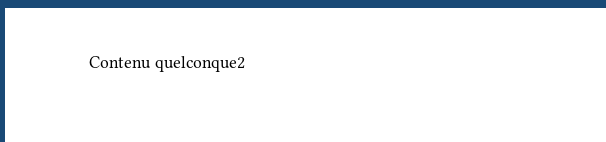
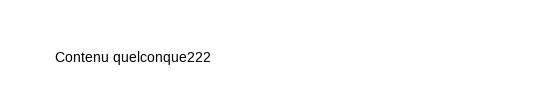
- Contenu quelconque2
+ Contenu quelconque222

